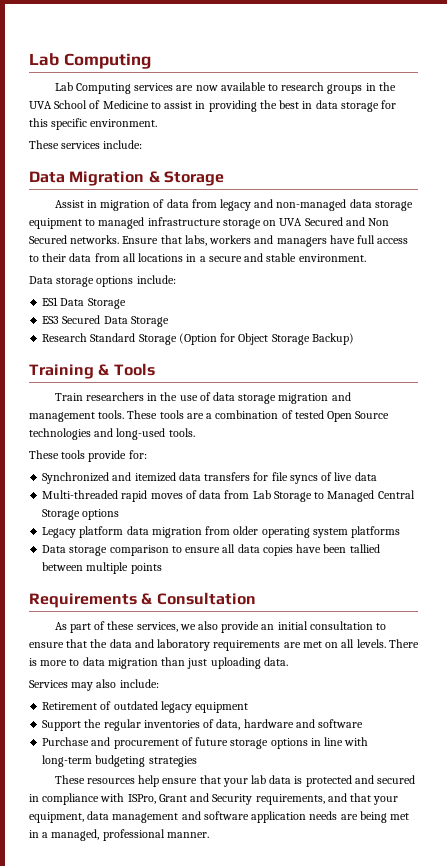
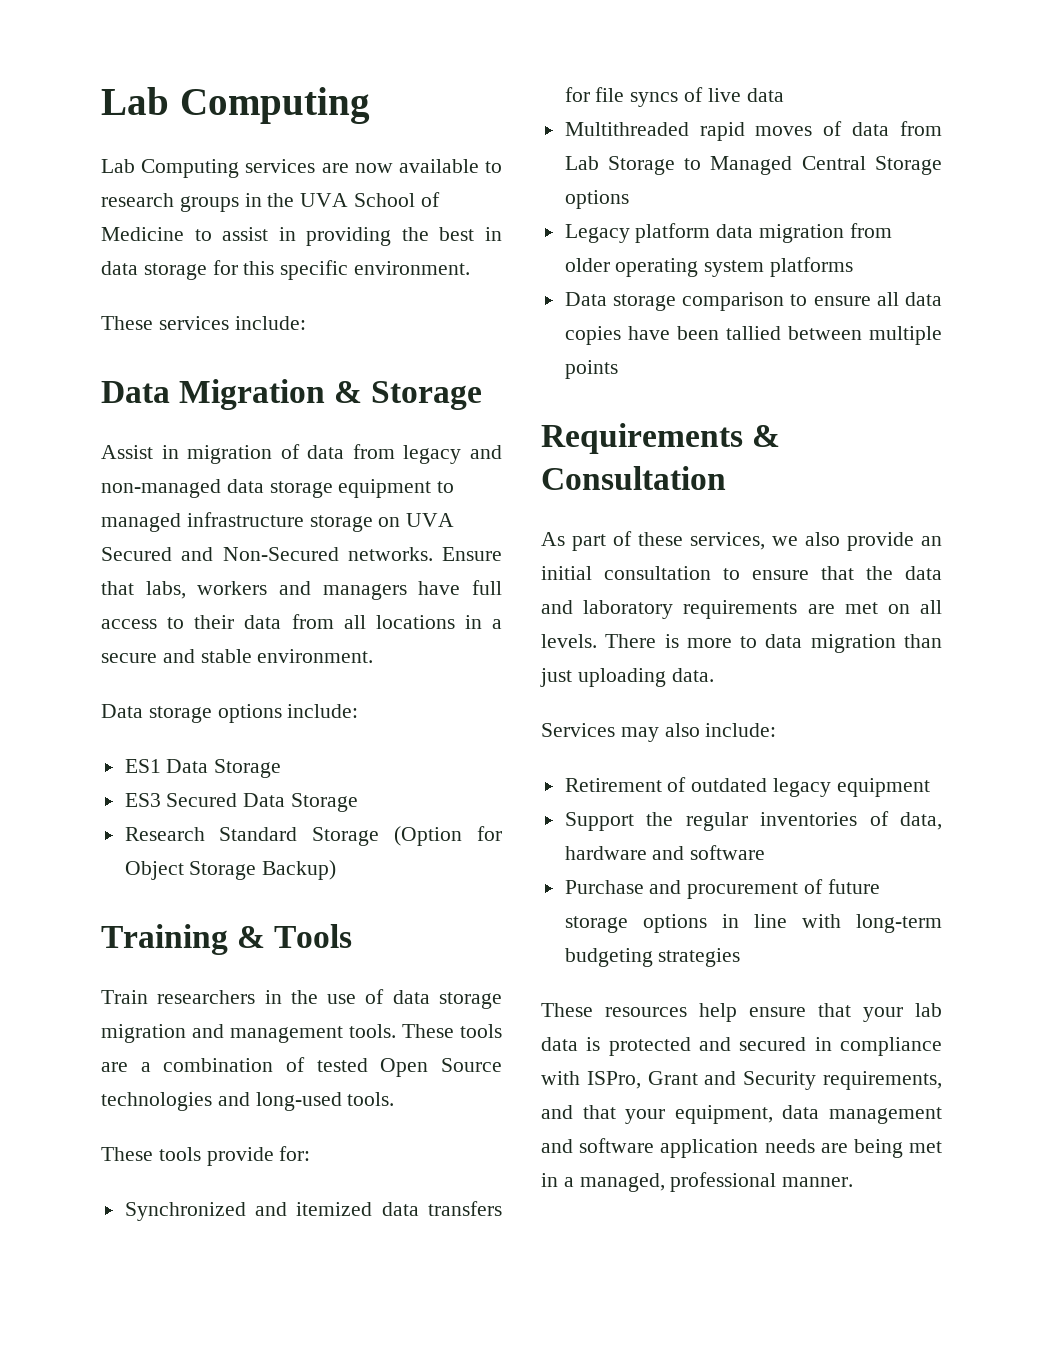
- Assist in migration of data from legacy and non-managed data storage equipment to managed infrastructure storage on UVA Secured and Non Secured networks.
+ Assist in migration of data from legacy and non-managed data storage equipment to managed infrastructure storage on UVA Secured and Non-Secured networks.
- Multi-threaded rapid moves of data from Lab Storage to Managed Central Storage options
+ Multithreaded rapid moves of data from Lab Storage to Managed Central Storage options

